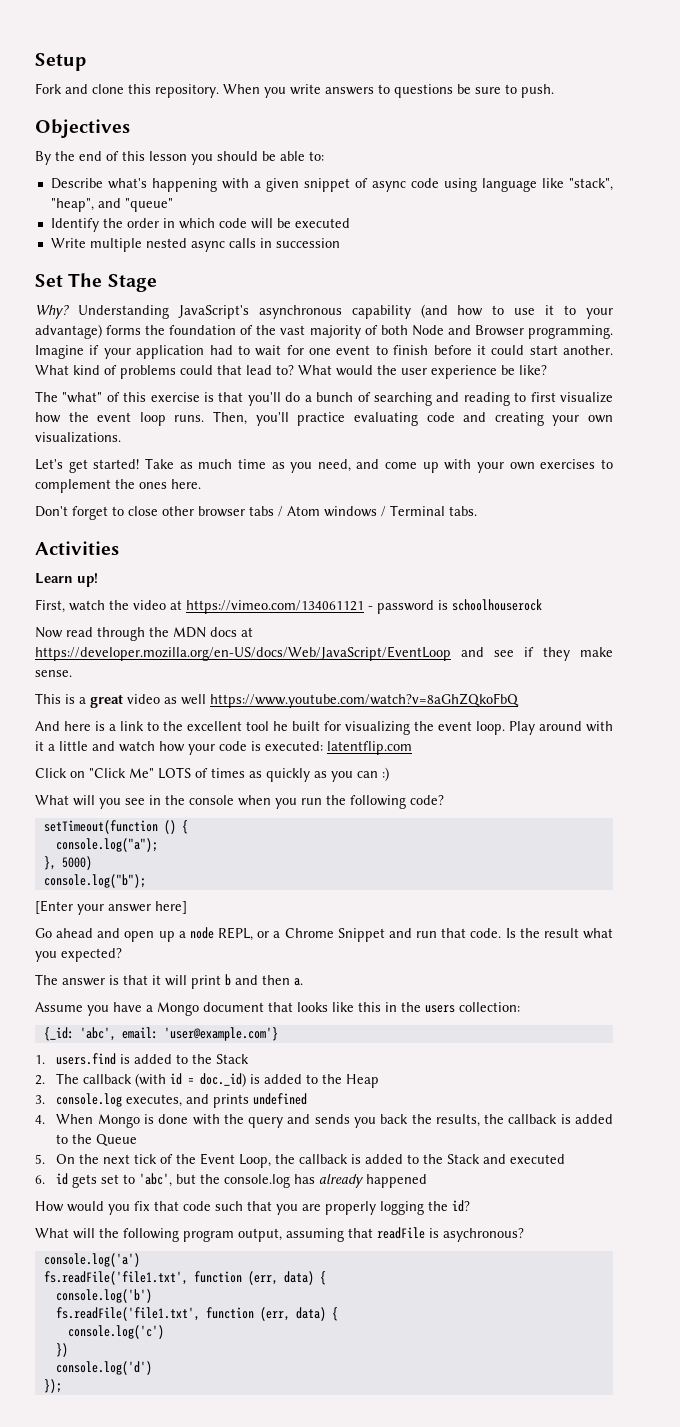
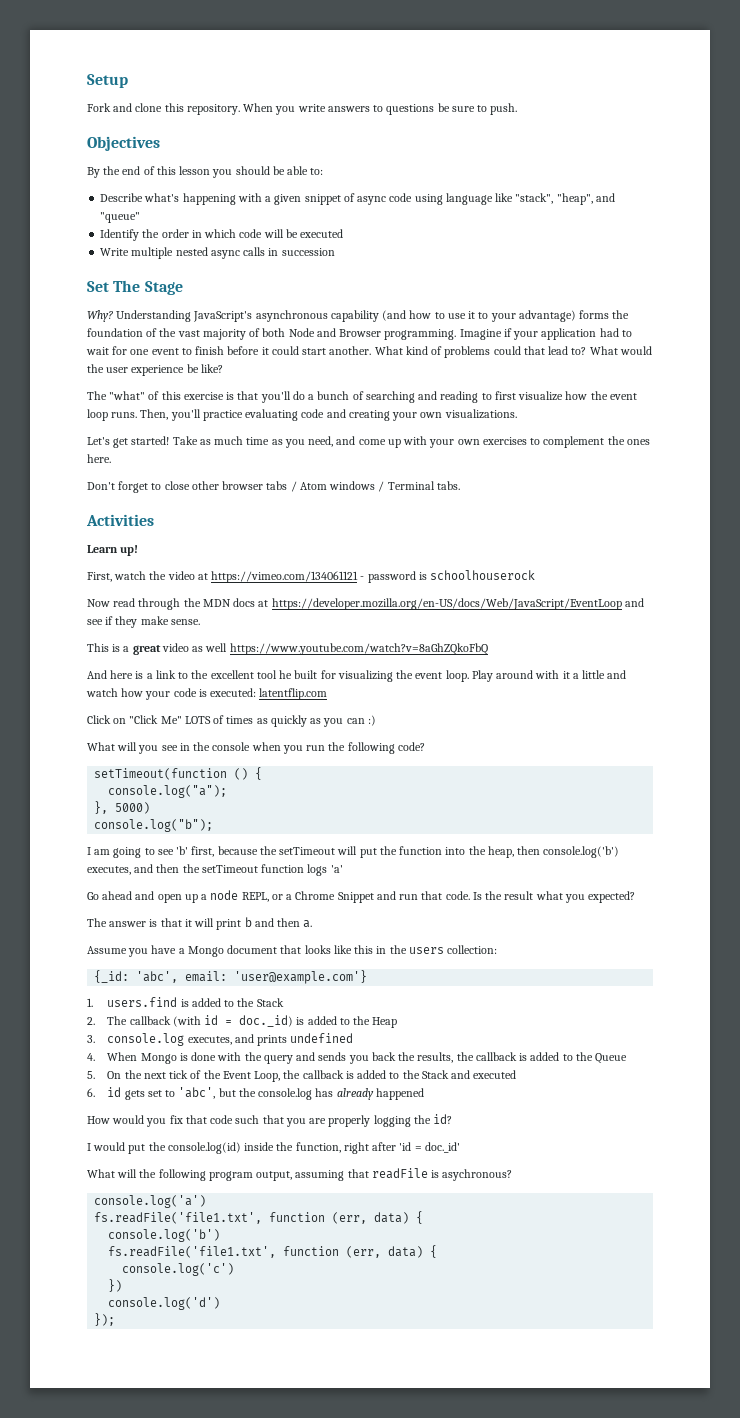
- [Enter your answer here]
+ I am going to see 'b' first, because the setTimeout will put the function into the heap, then console.log('b') executes, and then the setTimeout function logs 'a'
+ I would put the console.log(id) inside the function, right after 'id = doc._id'

